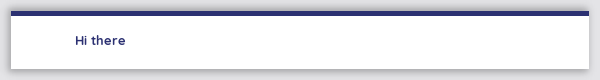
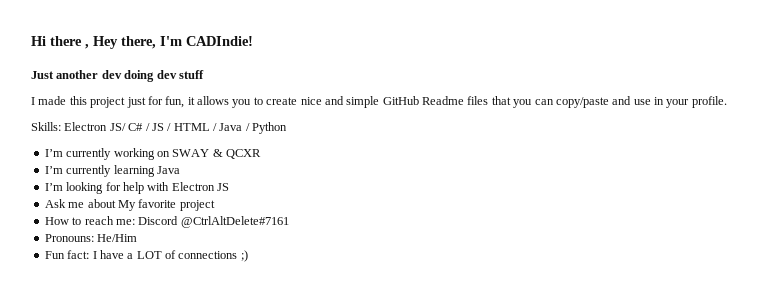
- Hi there
+ Hi there , Hey there, I'm CADIndie!
+ Just another dev doing dev stuff
+ I made this project just for fun, it allows you to create nice and simple GitHub Readme files that you can copy/paste and use in your profile.
+ Skills: Electron JS/ C# / JS / HTML / Java / Python
+ I’m currently working on SWAY & QCXR
+ I’m currently learning Java
+ I’m looking for help with Electron JS
+ Ask me about My favorite project
+ How to reach me: Discord @CtrlAltDelete#7161
+ Pronouns: He/Him
+ Fun fact: I have a LOT of connections ;)

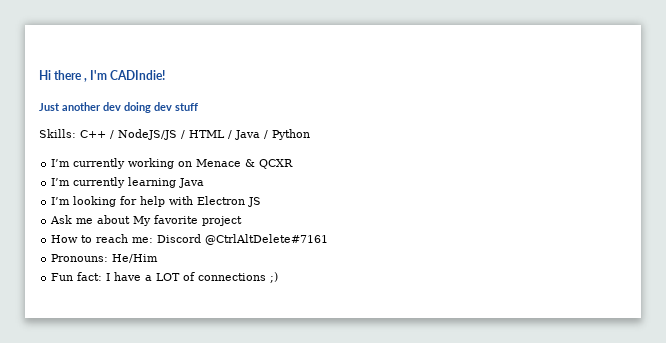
- Hi there , Hey there, I'm CADIndie!
+ Hi there , I'm CADIndie!
- I made this project just for fun, it allows you to create nice and simple GitHub Readme files that you can copy/paste and use in your profile.
- Skills: Electron JS/ C# / JS / HTML / Java / Python
+ Skills: C++ / NodeJS/JS / HTML / Java / Python
- I’m currently working on SWAY & QCXR
+ I’m currently working on Menace & QCXR

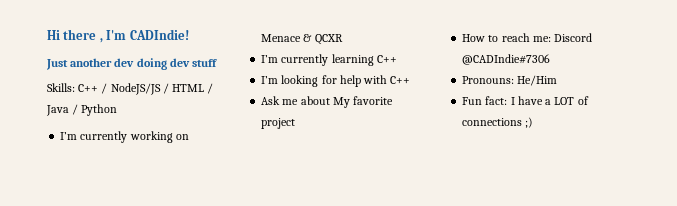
- I’m currently learning Java
+ I’m currently learning C++
- I’m looking for help with Electron JS
+ I’m looking for help with C++
- How to reach me: Discord @CtrlAltDelete#7161
+ How to reach me: Discord @CADIndie#7306

